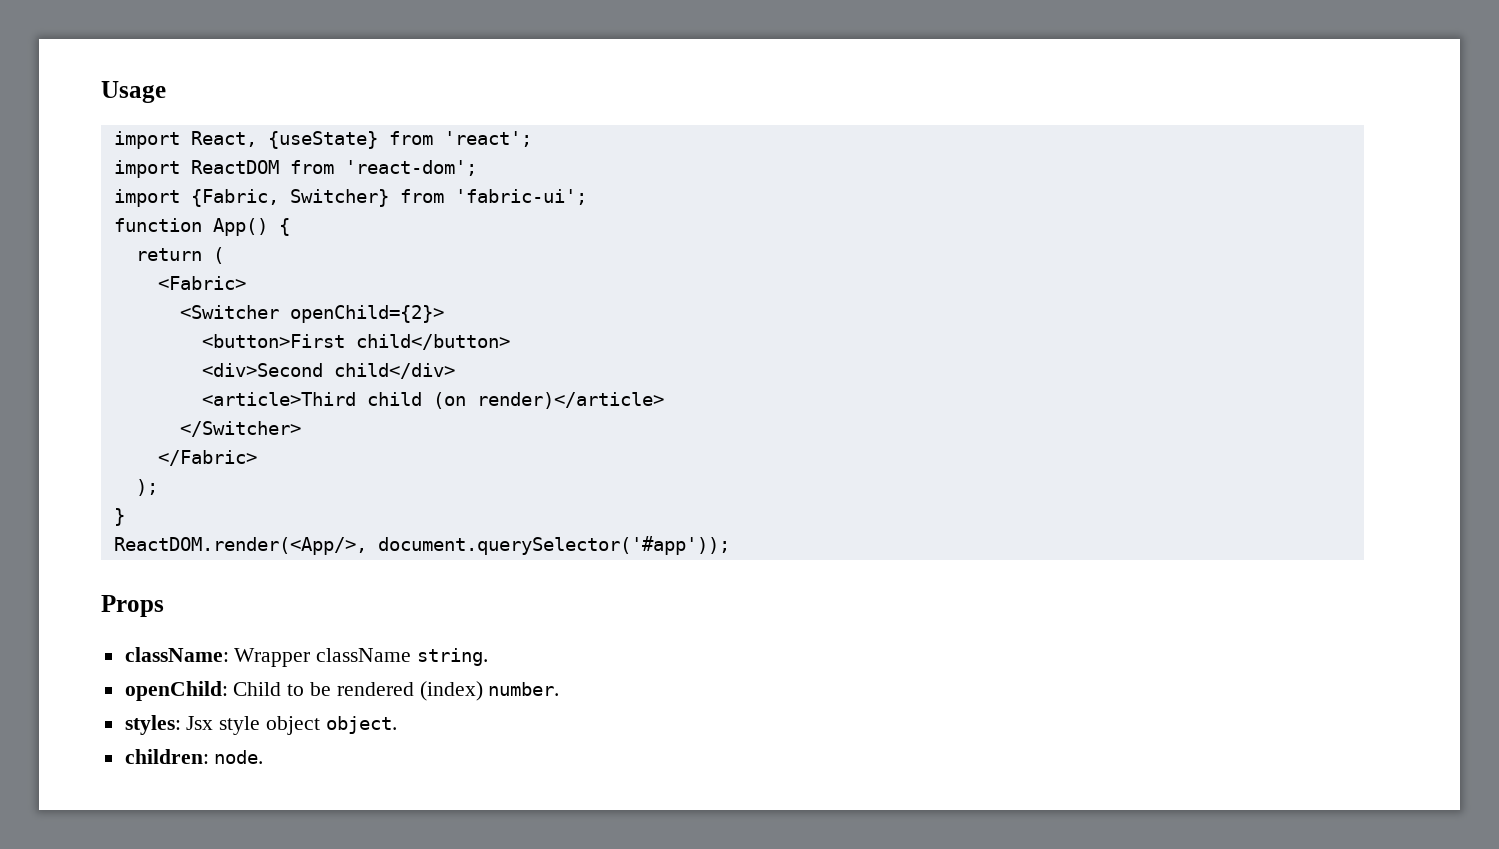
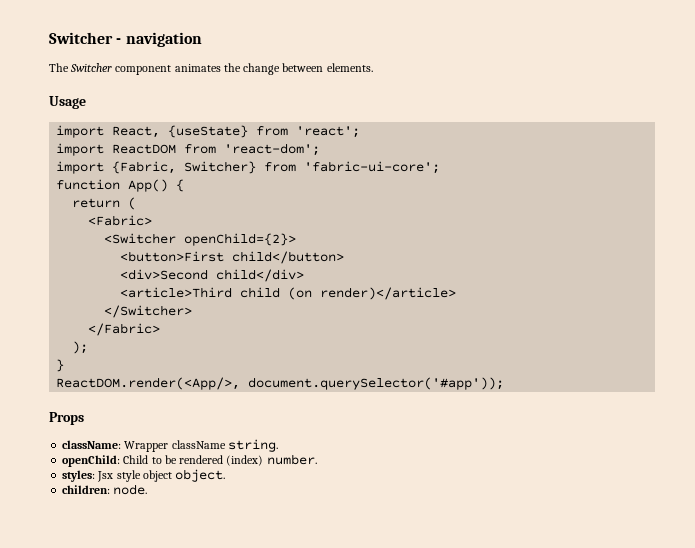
+ Switcher - navigation
+ The Switcher component animates the change between elements.
- import {Fabric, Switcher} from 'fabric-ui';
+ import {Fabric, Switcher} from 'fabric-ui-core';

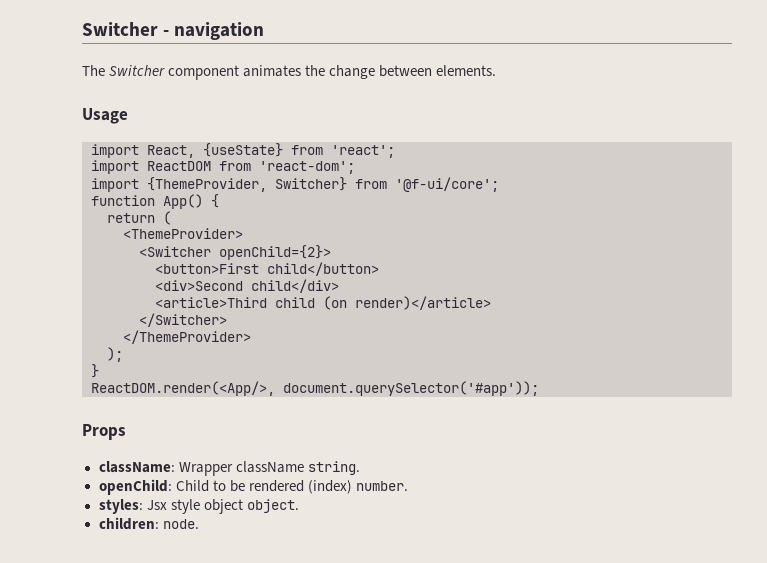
- import {Fabric, Switcher} from 'fabric-ui-core';
+ import {ThemeProvider, Switcher} from '@f-ui/core';
- <Fabric>
+ <ThemeProvider>
- </Fabric>
+ </ThemeProvider>

